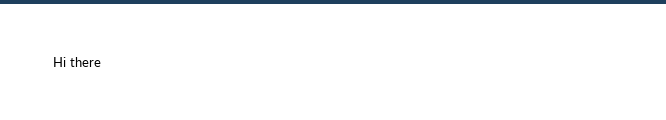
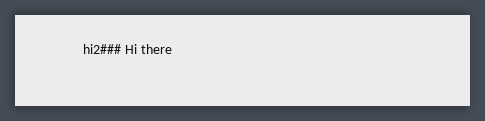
- Hi there
+ hi2### Hi there

